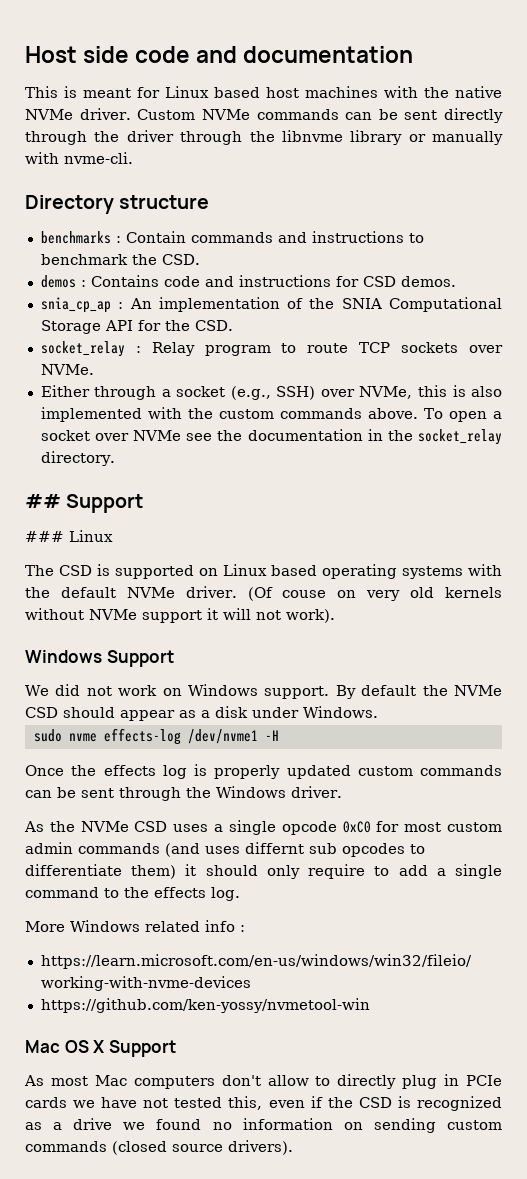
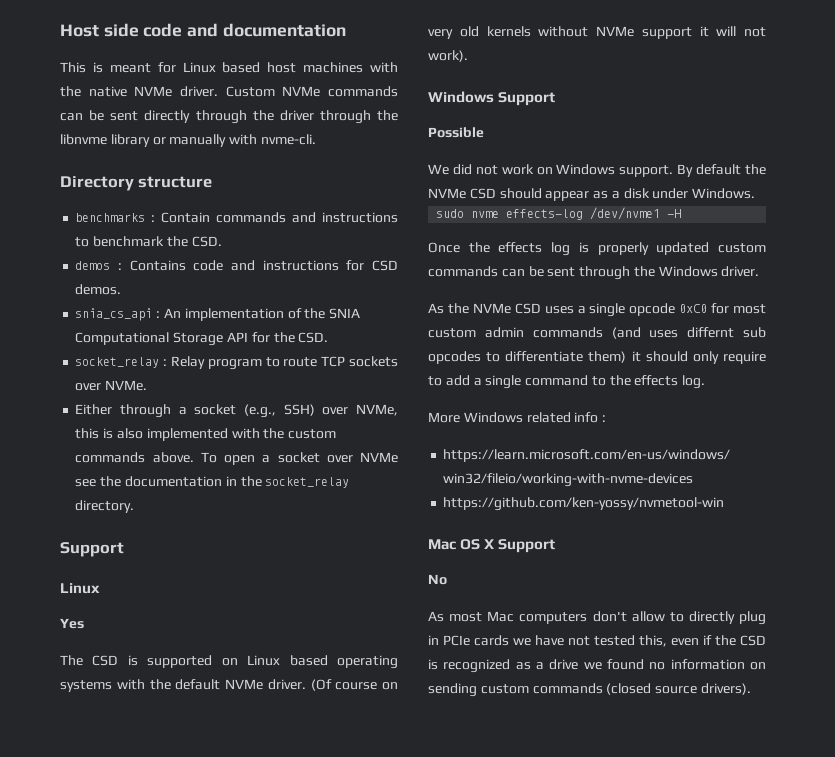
- snia_cp_ap : An implementation of the SNIA Computational Storage API for the CSD.
+ snia_cs_api : An implementation of the SNIA Computational Storage API for the CSD.
  To open a socket over NVMe see the documentation in the socket_relay directory.
- ## Support
- ### Linux
+ Support
+ Linux
+ Yes
- (Of couse on very old kernels without NVMe support it will not work).
+ (Of course on very old kernels without NVMe support it will not work).
+ Possible
+ No

